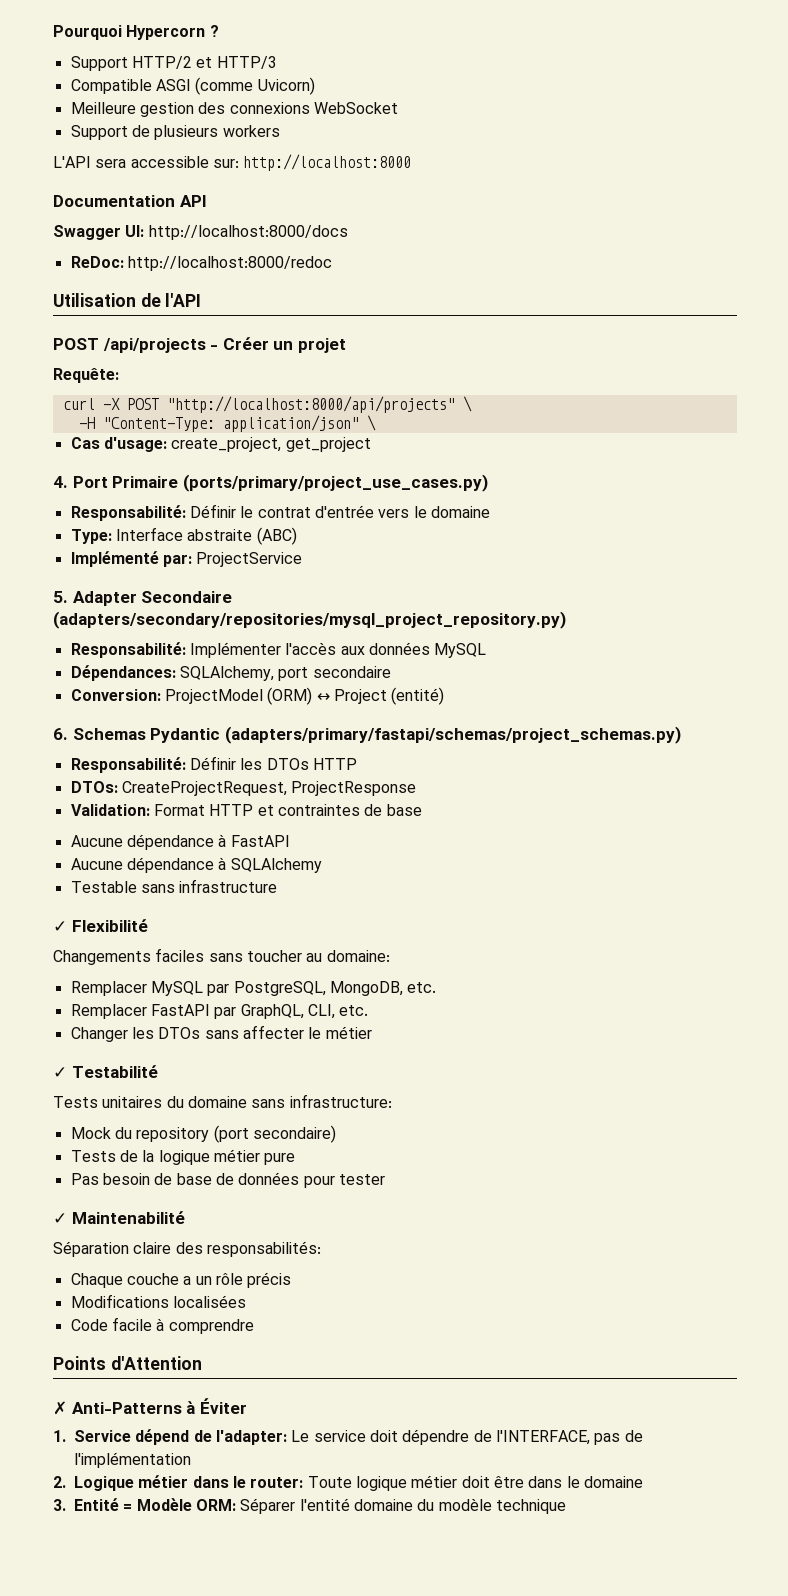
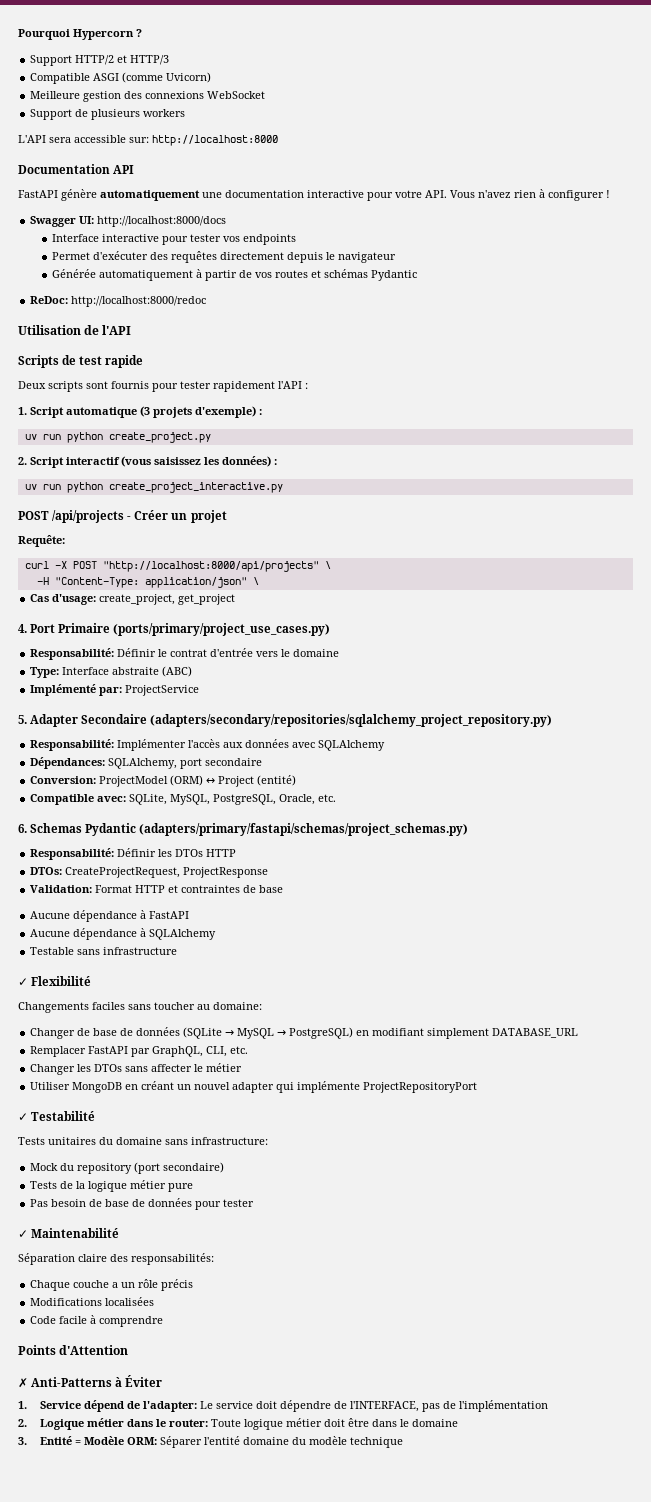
+ FastAPI génère automatiquement une documentation interactive pour votre API. Vous n'avez rien à configurer !
  Swagger UI: http://localhost:8000/docs
+ Interface interactive pour tester vos endpoints
+ Permet d'exécuter des requêtes directement depuis le navigateur
+ Générée automatiquement à partir de vos routes et schémas Pydantic
+ Scripts de test rapide
+ Deux scripts sont fournis pour tester rapidement l'API :
+ 1. Script automatique (3 projets d'exemple) :
+ uv run python create_project.py
+ 2. Script interactif (vous saisissez les données) :
+ uv run python create_project_interactive.py
- 5. Adapter Secondaire (adapters/secondary/repositories/mysql_project_repository.py)
+ 5. Adapter Secondaire (adapters/secondary/repositories/sqlalchemy_project_repository.py)
- Responsabilité: Implémenter l'accès aux données MySQL
+ Responsabilité: Implémenter l'accès aux données avec SQLAlchemy
+ Compatible avec: SQLite, MySQL, PostgreSQL, Oracle, etc.
- Remplacer MySQL par PostgreSQL, MongoDB, etc.
+ Changer de base de données (SQLite → MySQL → PostgreSQL) en modifiant simplement DATABASE_URL
+ Utiliser MongoDB en créant un nouvel adapter qui implémente ProjectRepositoryPort

